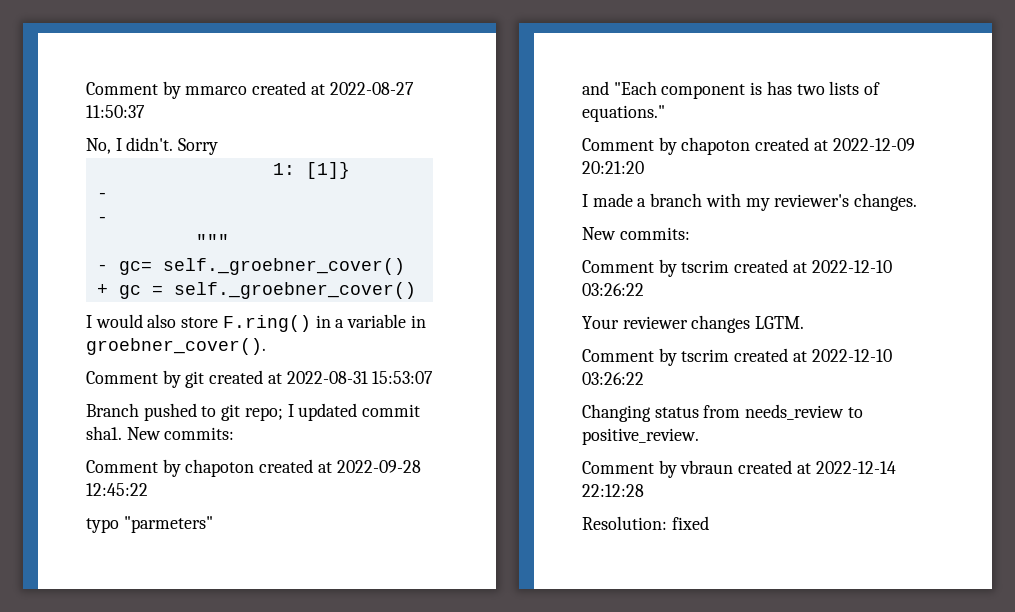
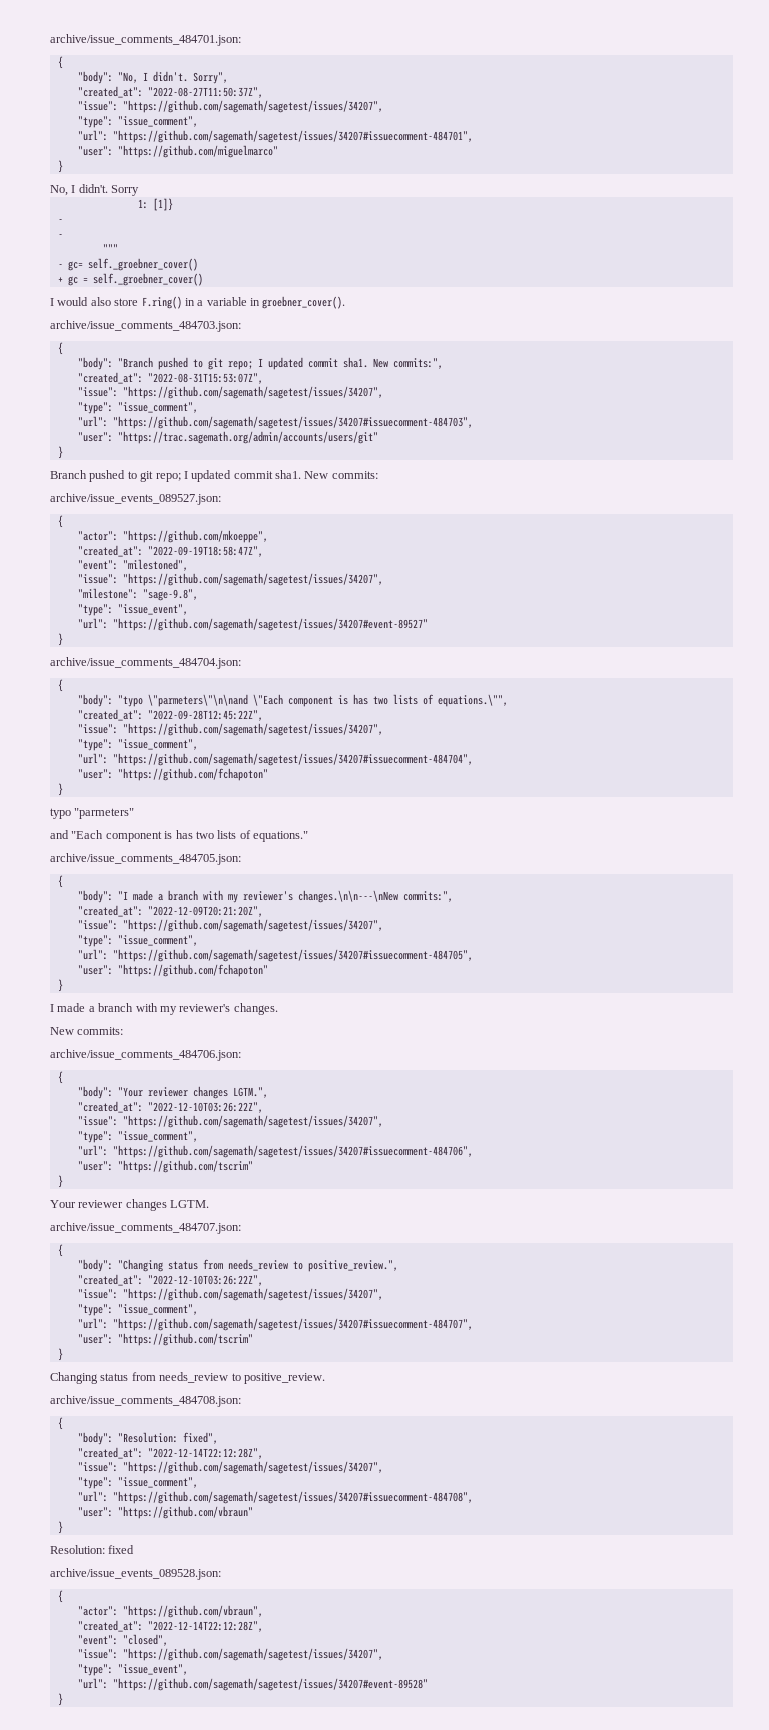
- Comment by mmarco created at 2022-08-27 11:50:37
+ archive/issue_comments_484701.json:
+ {
+ "body": "No, I didn't. Sorry",
+ "created_at": "2022-08-27T11:50:37Z",
+ "issue": "https://github.com/sagemath/sagetest/issues/34207",
+ "type": "issue_comment",
+ "url": "https://github.com/sagemath/sagetest/issues/34207#issuecomment-484701",
+ "user": "https://github.com/miguelmarco"
+ }
- Comment by git created at 2022-08-31 15:53:07
+ archive/issue_comments_484703.json:
+ {
+ "body": "Branch pushed to git repo; I updated commit sha1. New commits:",
+ "created_at": "2022-08-31T15:53:07Z",
+ "issue": "https://github.com/sagemath/sagetest/issues/34207",
+ "type": "issue_comment",
+ "url": "https://github.com/sagemath/sagetest/issues/34207#issuecomment-484703",
+ "user": "https://trac.sagemath.org/admin/accounts/users/git"
+ }
- Comment by chapoton created at 2022-09-28 12:45:22
+ archive/issue_events_089527.json:
+ {
+ "actor": "https://github.com/mkoeppe",
+ "created_at": "2022-09-19T18:58:47Z",
+ "event": "milestoned",
+ "issue": "https://github.com/sagemath/sagetest/issues/34207",
+ "milestone": "sage-9.8",
+ "type": "issue_event",
+ "url": "https://github.com/sagemath/sagetest/issues/34207#event-89527"
+ }
+ archive/issue_comments_484704.json:
+ {
+ "body": "typo \"parmeters\"\n\nand \"Each component is has two lists of equations.\"",
+ "created_at": "2022-09-28T12:45:22Z",
+ "issue": "https://github.com/sagemath/sagetest/issues/34207",
+ "type": "issue_comment",
+ "url": "https://github.com/sagemath/sagetest/issues/34207#issuecomment-484704",
+ "user": "https://github.com/fchapoton"
+ }
- Comment by chapoton created at 2022-12-09 20:21:20
+ archive/issue_comments_484705.json:
+ {
+ "body": "I made a branch with my reviewer's changes.\n\n---\nNew commits:",
+ "created_at": "2022-12-09T20:21:20Z",
+ "issue": "https://github.com/sagemath/sagetest/issues/34207",
+ "type": "issue_comment",
+ "url": "https://github.com/sagemath/sagetest/issues/34207#issuecomment-484705",
+ "user": "https://github.com/fchapoton"
+ }
  I made a branch with my reviewer's changes.
  New commits:
- Comment by tscrim created at 2022-12-10 03:26:22
+ archive/issue_comments_484706.json:
+ {
+ "body": "Your reviewer changes LGTM.",
+ "created_at": "2022-12-10T03:26:22Z",
+ "issue": "https://github.com/sagemath/sagetest/issues/34207",
+ "type": "issue_comment",
+ "url": "https://github.com/sagemath/sagetest/issues/34207#issuecomment-484706",
+ "user": "https://github.com/tscrim"
+ }
  Your reviewer changes LGTM.
- Comment by tscrim created at 2022-12-10 03:26:22
+ archive/issue_comments_484707.json:
+ {
+ "body": "Changing status from needs_review to positive_review.",
+ "created_at": "2022-12-10T03:26:22Z",
+ "issue": "https://github.com/sagemath/sagetest/issues/34207",
+ "type": "issue_comment",
+ "url": "https://github.com/sagemath/sagetest/issues/34207#issuecomment-484707",
+ "user": "https://github.com/tscrim"
+ }
- Comment by vbraun created at 2022-12-14 22:12:28
+ archive/issue_comments_484708.json:
+ {
+ "body": "Resolution: fixed",
+ "created_at": "2022-12-14T22:12:28Z",
+ "issue": "https://github.com/sagemath/sagetest/issues/34207",
+ "type": "issue_comment",
+ "url": "https://github.com/sagemath/sagetest/issues/34207#issuecomment-484708",
+ "user": "https://github.com/vbraun"
+ }
  Resolution: fixed
+ archive/issue_events_089528.json:
+ {
+ "actor": "https://github.com/vbraun",
+ "created_at": "2022-12-14T22:12:28Z",
+ "event": "closed",
+ "issue": "https://github.com/sagemath/sagetest/issues/34207",
+ "type": "issue_event",
+ "url": "https://github.com/sagemath/sagetest/issues/34207#event-89528"
+ }

